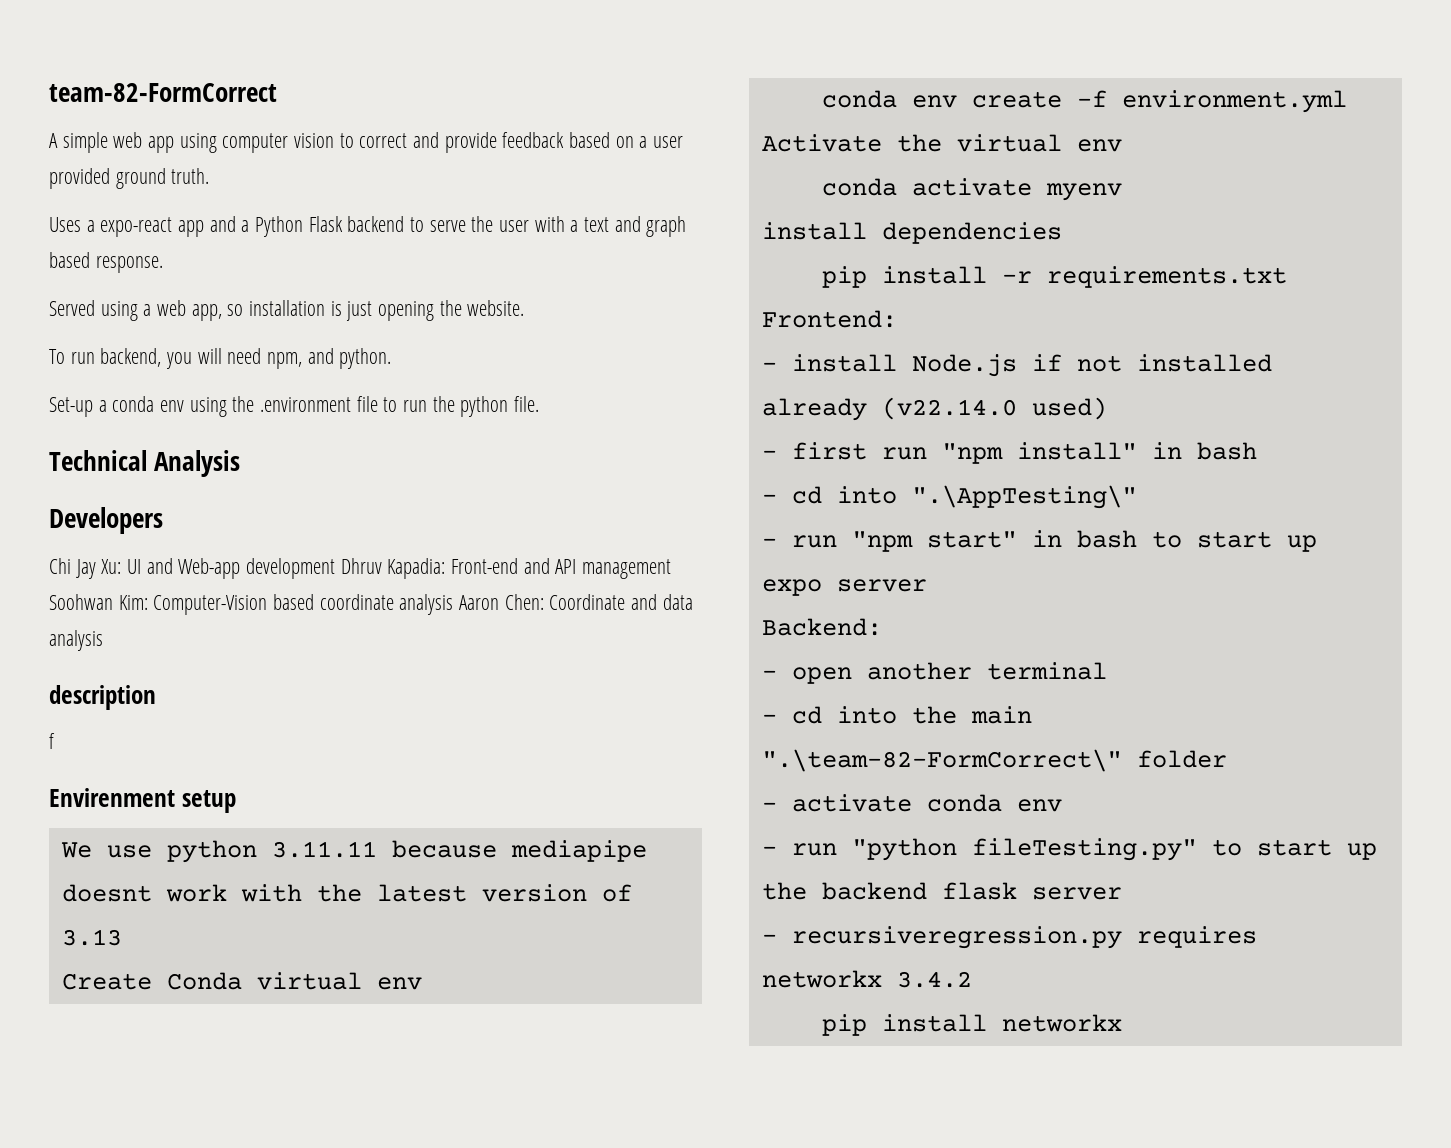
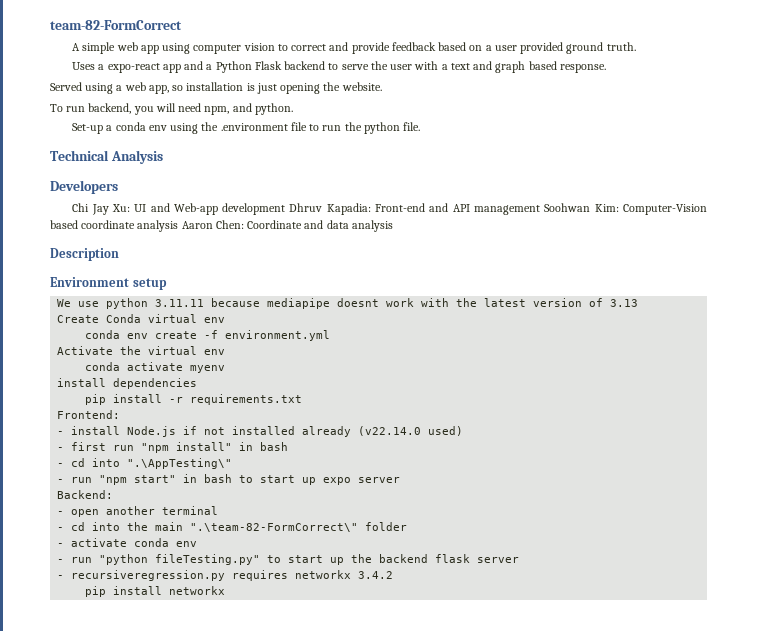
- description
- f
- Envirenment setup
+ Description
+ Environment setup

